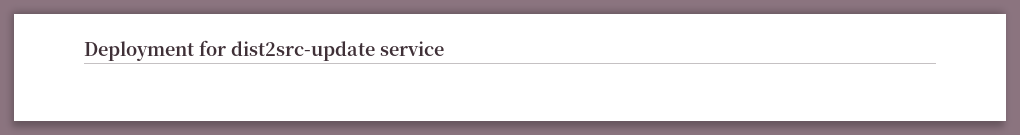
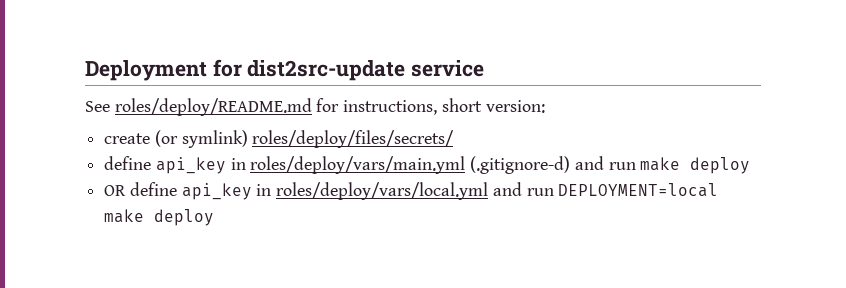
+ See roles/deploy/README.md for instructions, short version:
+ create (or symlink) roles/deploy/files/secrets/
+ define api_key in roles/deploy/vars/main.yml (.gitignore-d) and run make deploy
+ OR define api_key in roles/deploy/vars/local.yml and run DEPLOYMENT=local make deploy

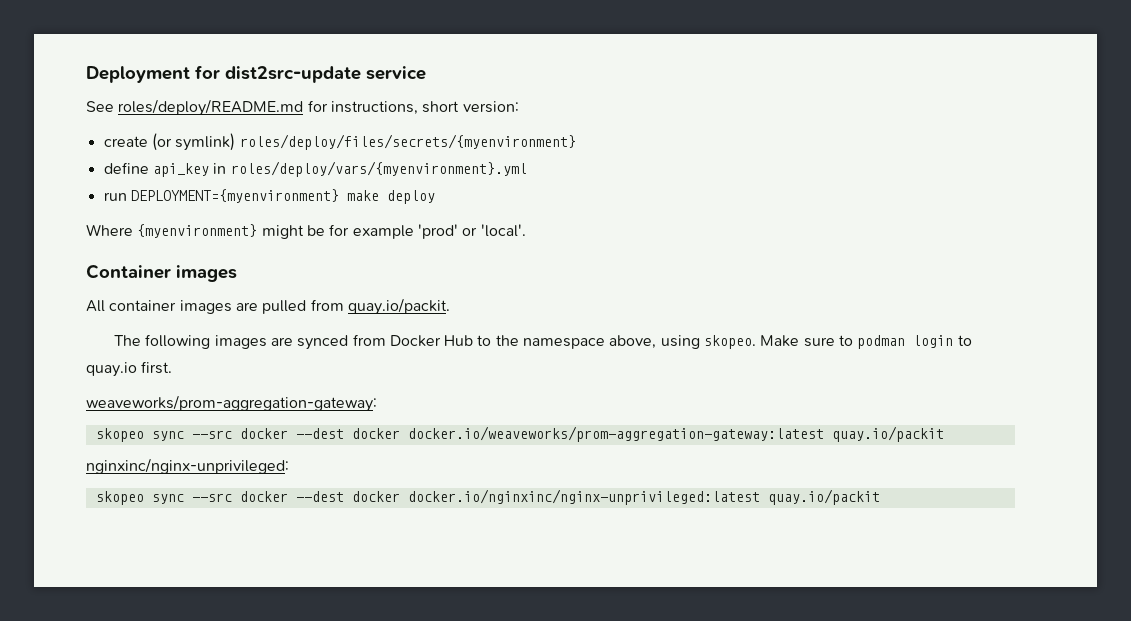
- create (or symlink) roles/deploy/files/secrets/
- define api_key in roles/deploy/vars/main.yml (.gitignore-d) and run make deploy
- OR define api_key in roles/deploy/vars/local.yml and run DEPLOYMENT=local make deploy
+ create (or symlink) roles/deploy/files/secrets/{myenvironment}
+ define api_key in roles/deploy/vars/{myenvironment}.yml
+ run DEPLOYMENT={myenvironment} make deploy
+ Where {myenvironment} might be for example 'prod' or 'local'.
+ Container images
+ All container images are pulled from quay.io/packit.
+ The following images are synced from Docker Hub to the namespace above, using skopeo. Make sure to podman login to quay.io first.
+ weaveworks/prom-aggregation-gateway:
+ skopeo sync --src docker --dest docker docker.io/weaveworks/prom-aggregation-gateway:latest quay.io/packit
+ nginxinc/nginx-unprivileged:
+ skopeo sync --src docker --dest docker docker.io/nginxinc/nginx-unprivileged:latest quay.io/packit

